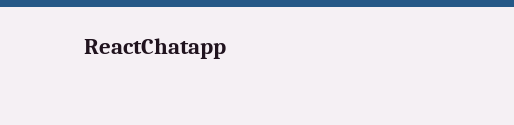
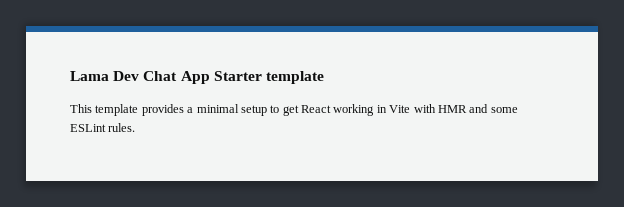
- ReactChatapp
+ Lama Dev Chat App Starter template
+ This template provides a minimal setup to get React working in Vite with HMR and some ESLint rules.

